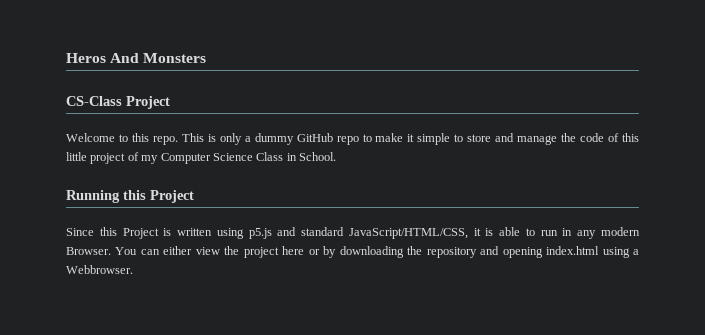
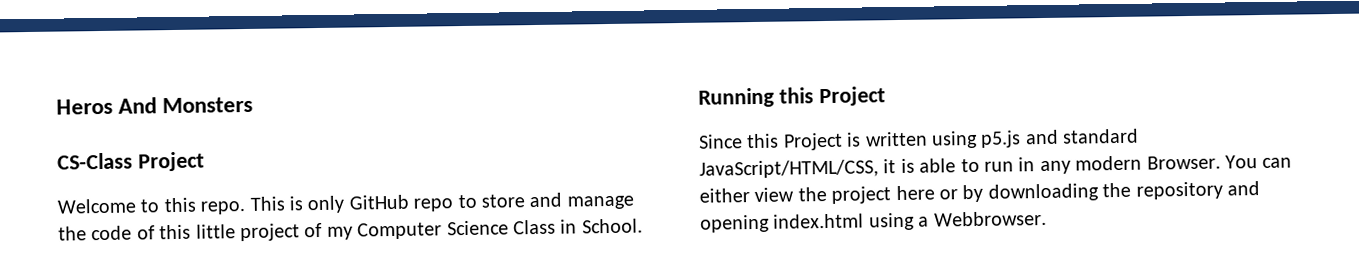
- This is only a dummy GitHub repo to make it simple to store and manage the code of this little project of my Computer Science Class in School.
+ This is only GitHub repo to store and manage the code of this little project of my Computer Science Class in School.

